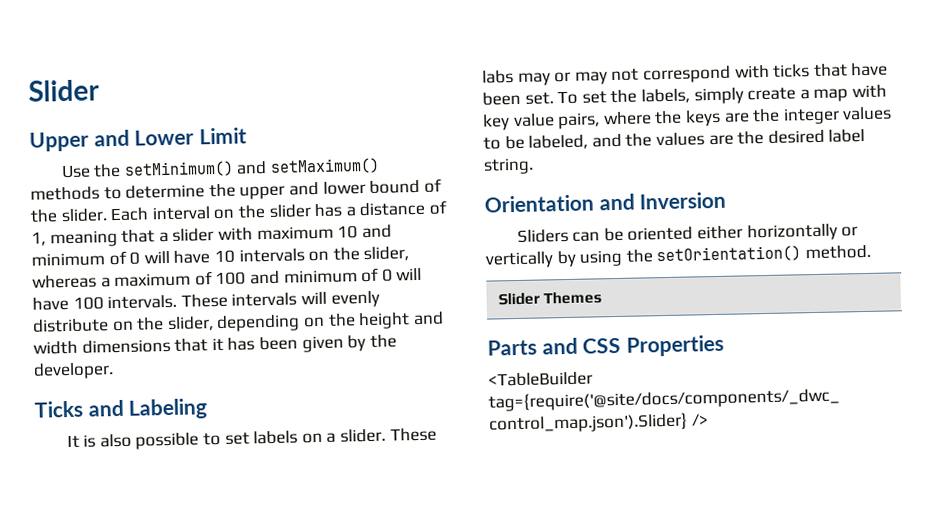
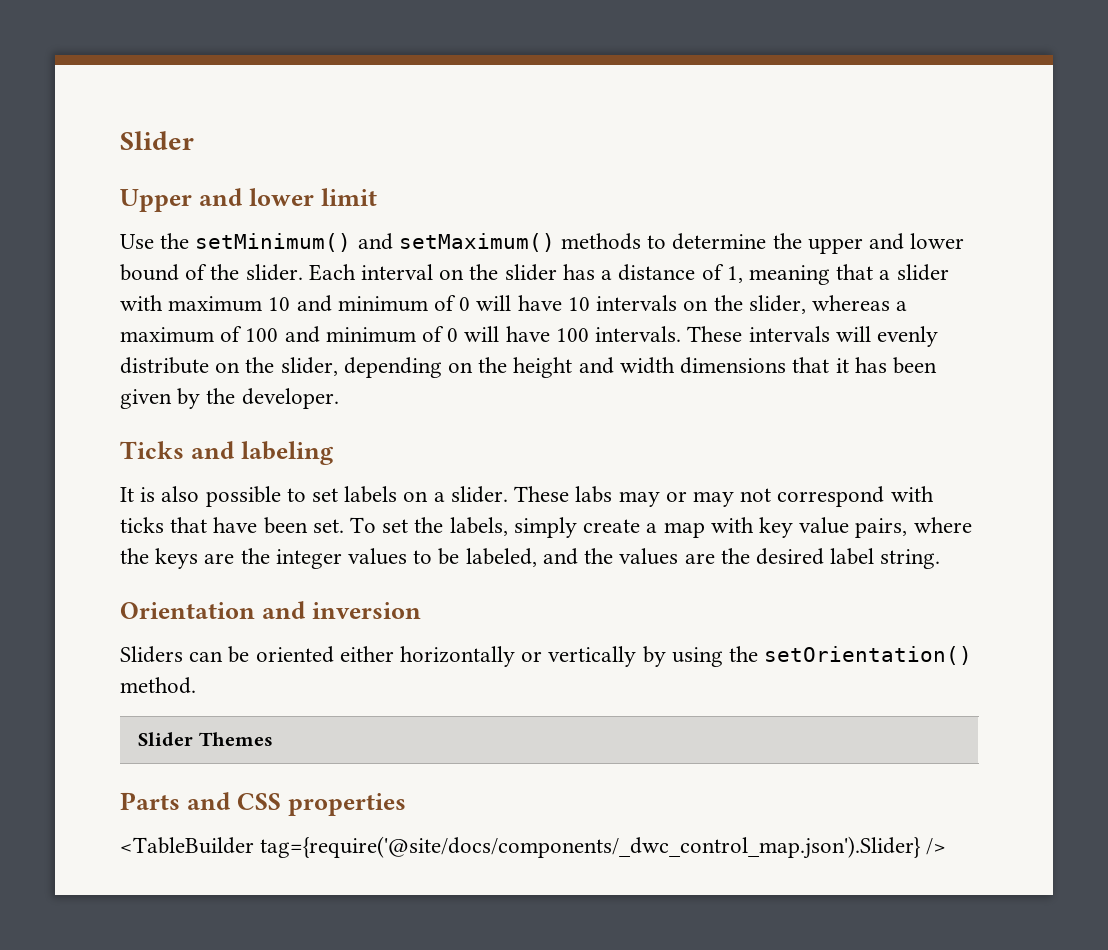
- Upper and Lower Limit
+ Upper and lower limit
- Ticks and Labeling
+ Ticks and labeling
- Orientation and Inversion
+ Orientation and inversion
- Parts and CSS Properties
+ Parts and CSS properties

